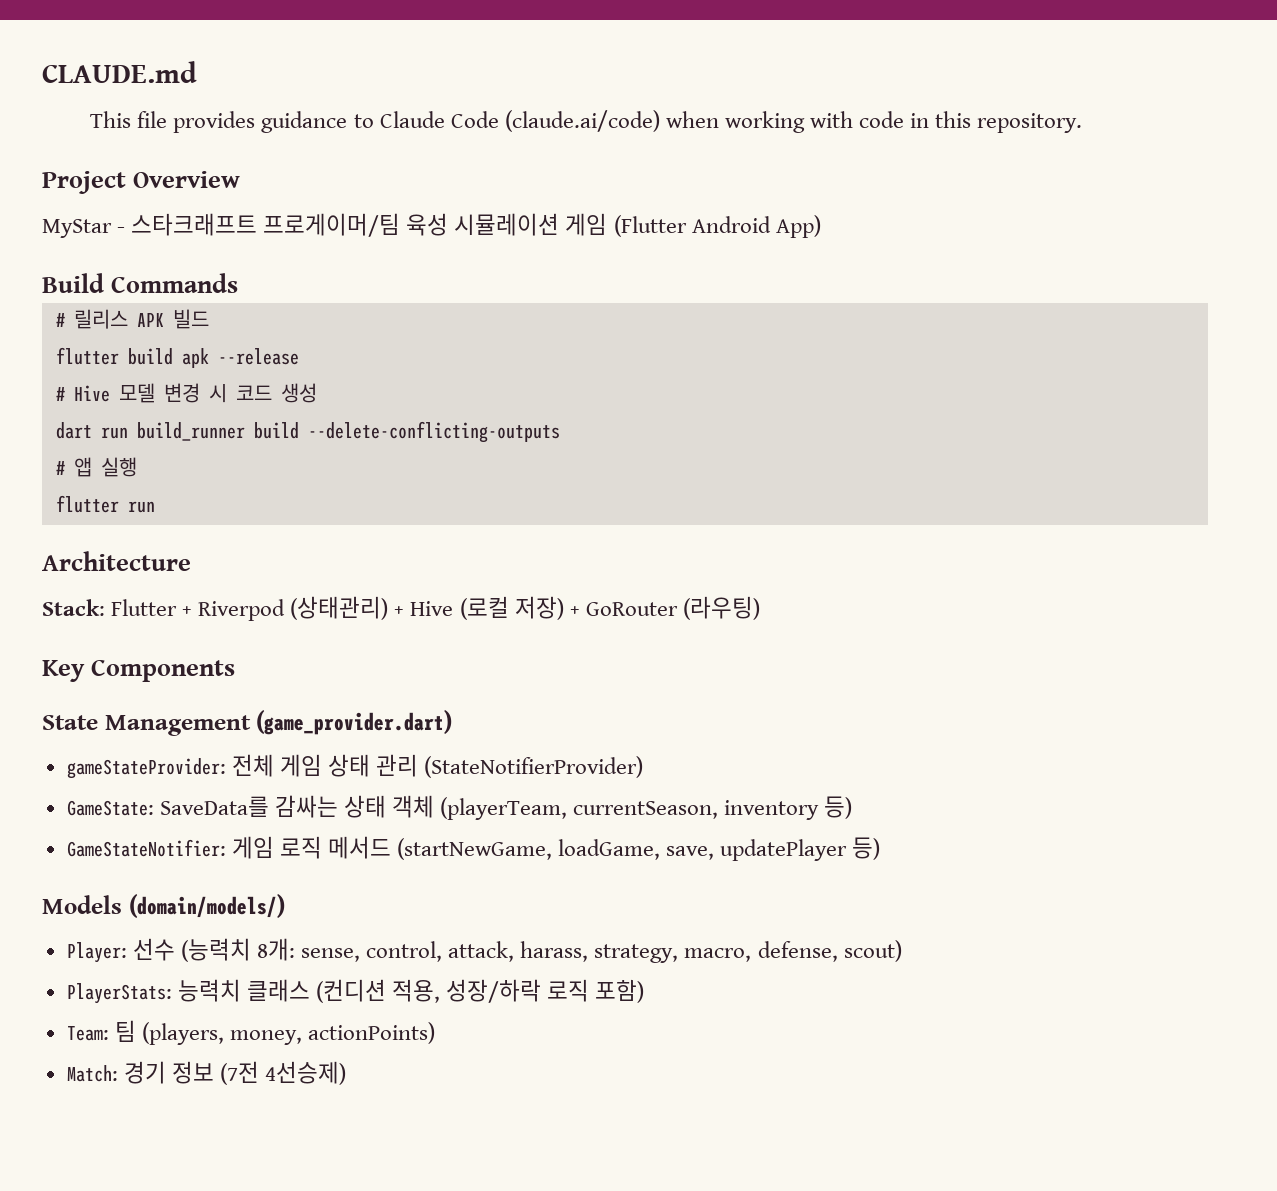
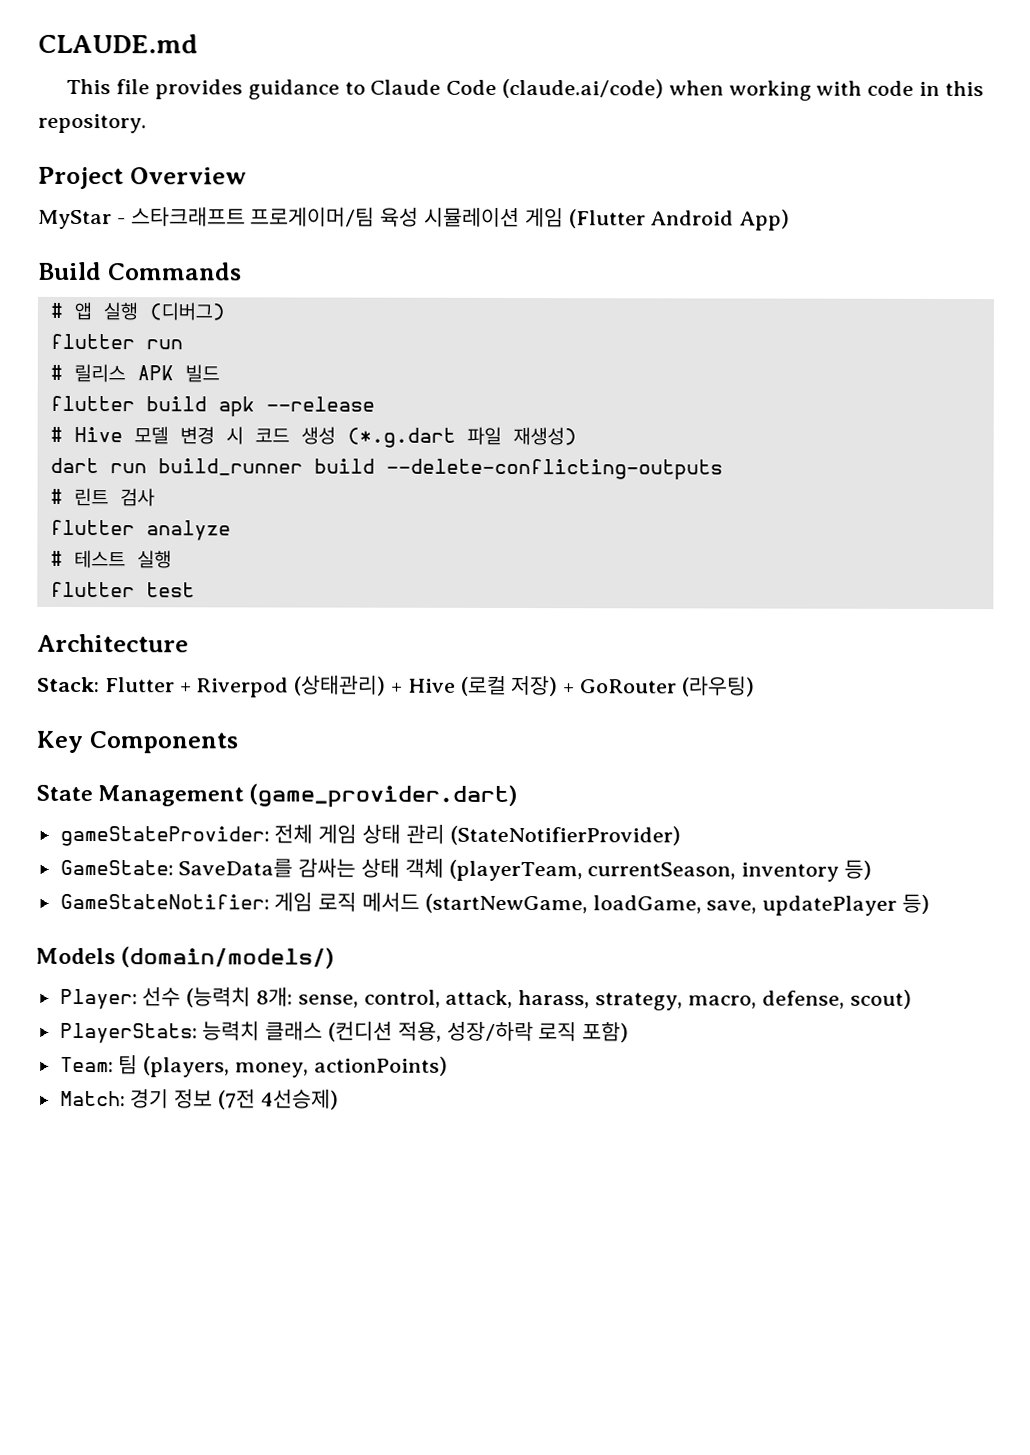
+ # 앱 실행 (디버그)
+ flutter run
- # Hive 모델 변경 시 코드 생성
+ # Hive 모델 변경 시 코드 생성 (*.g.dart 파일 재생성)
- # 앱 실행
+ # 린트 검사
+ flutter analyze
+ # 테스트 실행
- flutter run
+ flutter test

